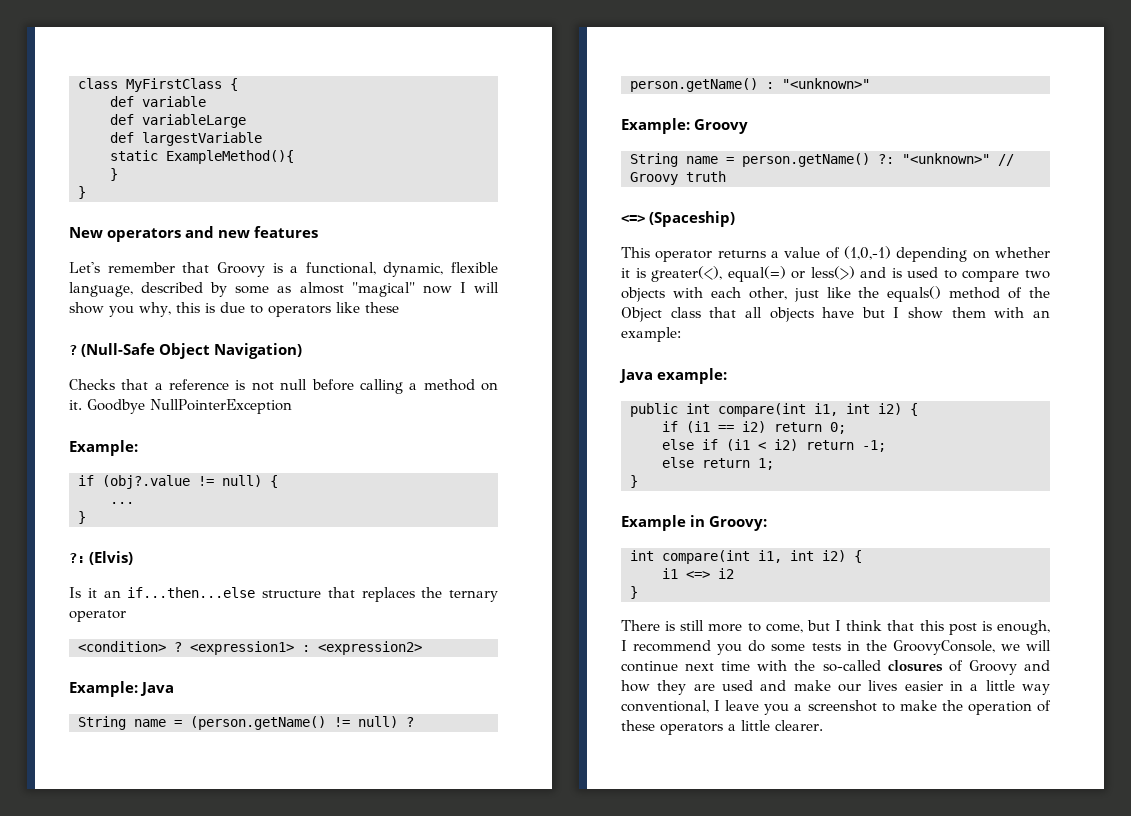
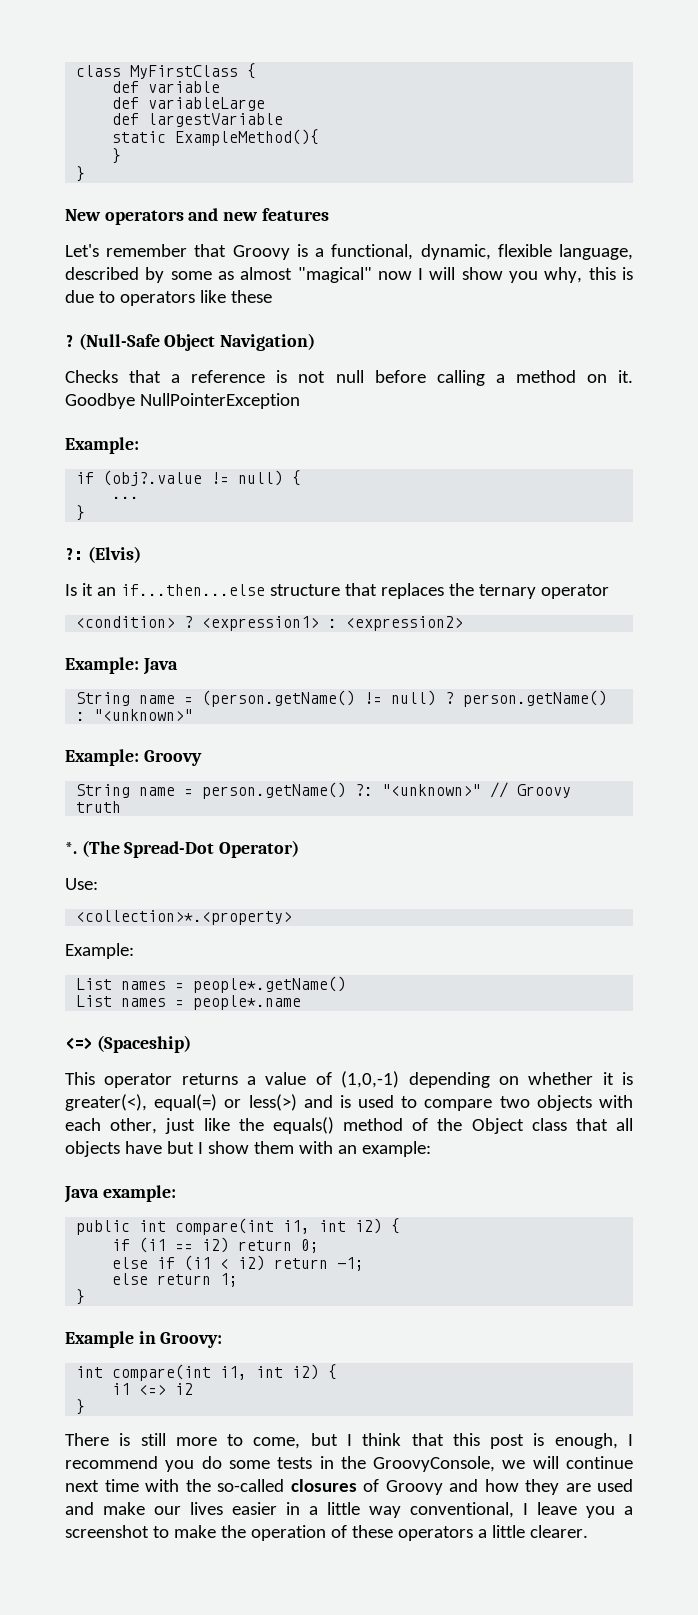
+ *. (The Spread-Dot Operator)
+ Use:
+ <collection>*.<property>
+ Example:
+ List names = people*.getName()
+ List names = people*.name

